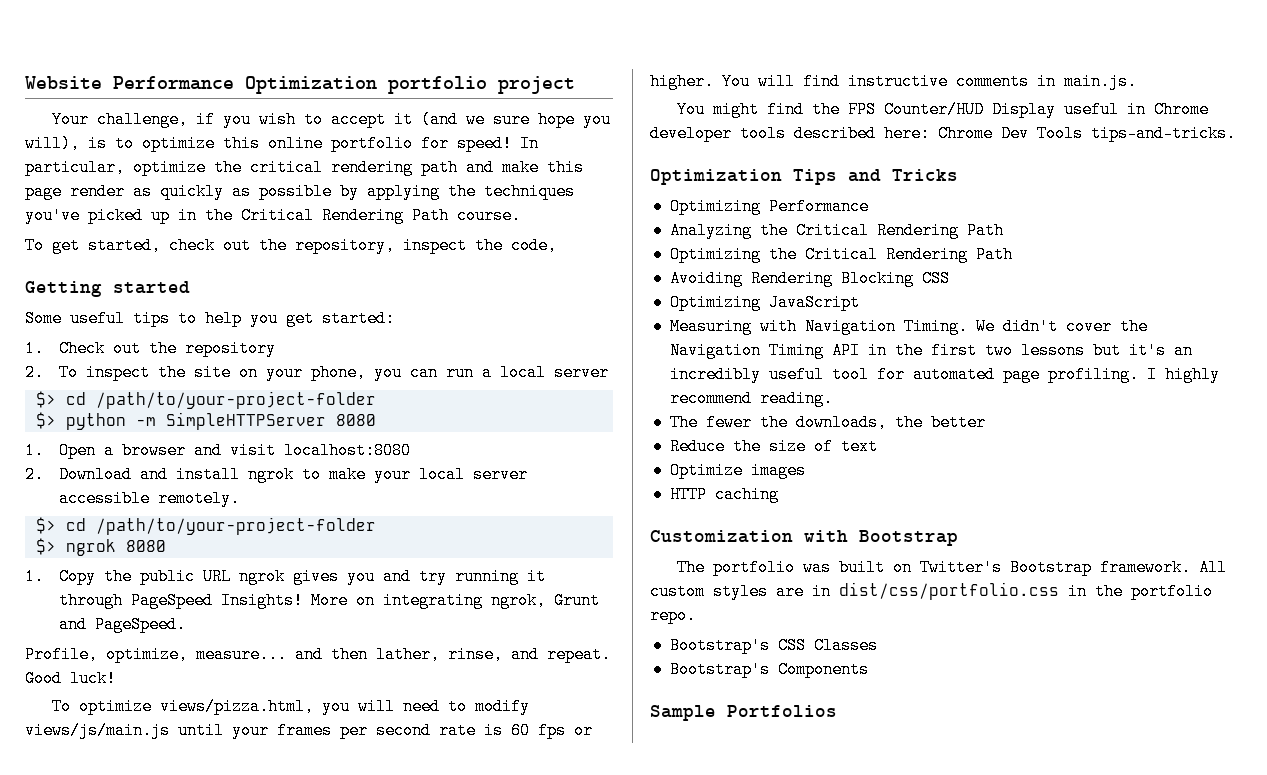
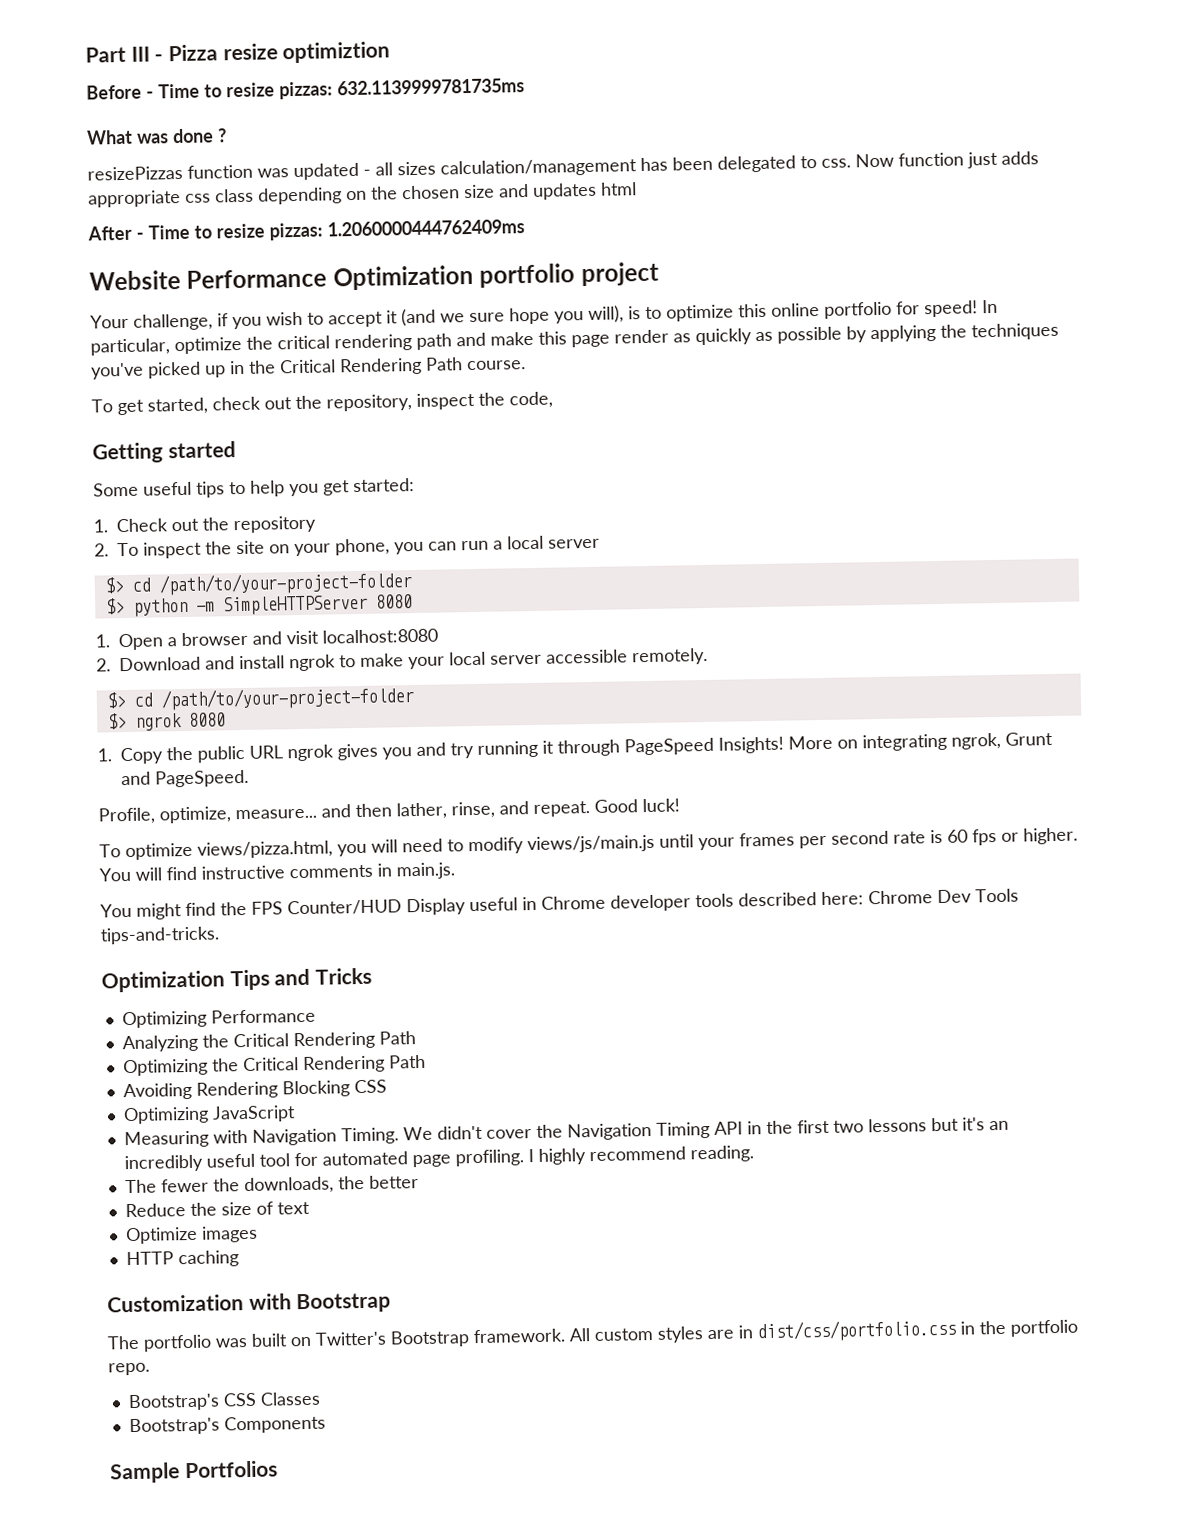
+ Part III - Pizza resize optimiztion
+ Before - Time to resize pizzas: 632.1139999781735ms
+ What was done ?
+ resizePizzas function was updated - all sizes calculation/management has been delegated to css. Now function just adds appropriate css class depending on the chosen size and updates html
+ After - Time to resize pizzas: 1.2060000444762409ms

